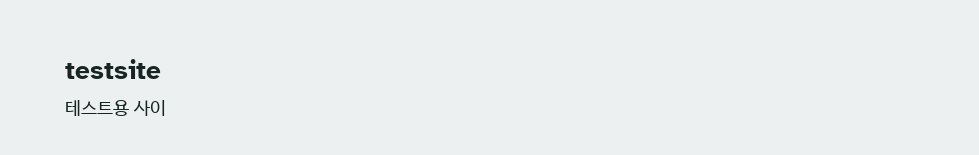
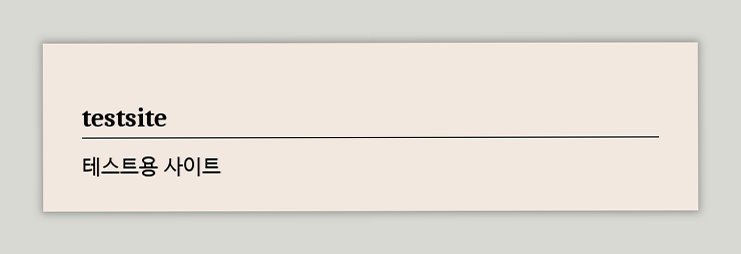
- 테스트용 사이
+ 테스트용 사이트

